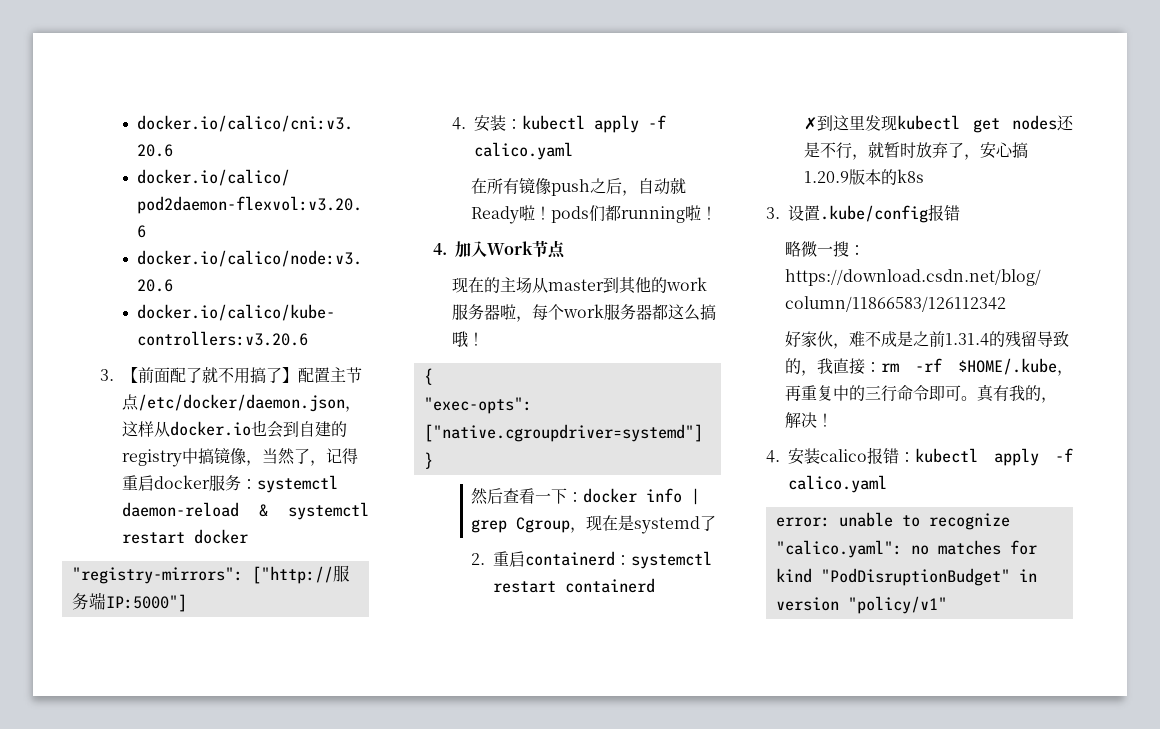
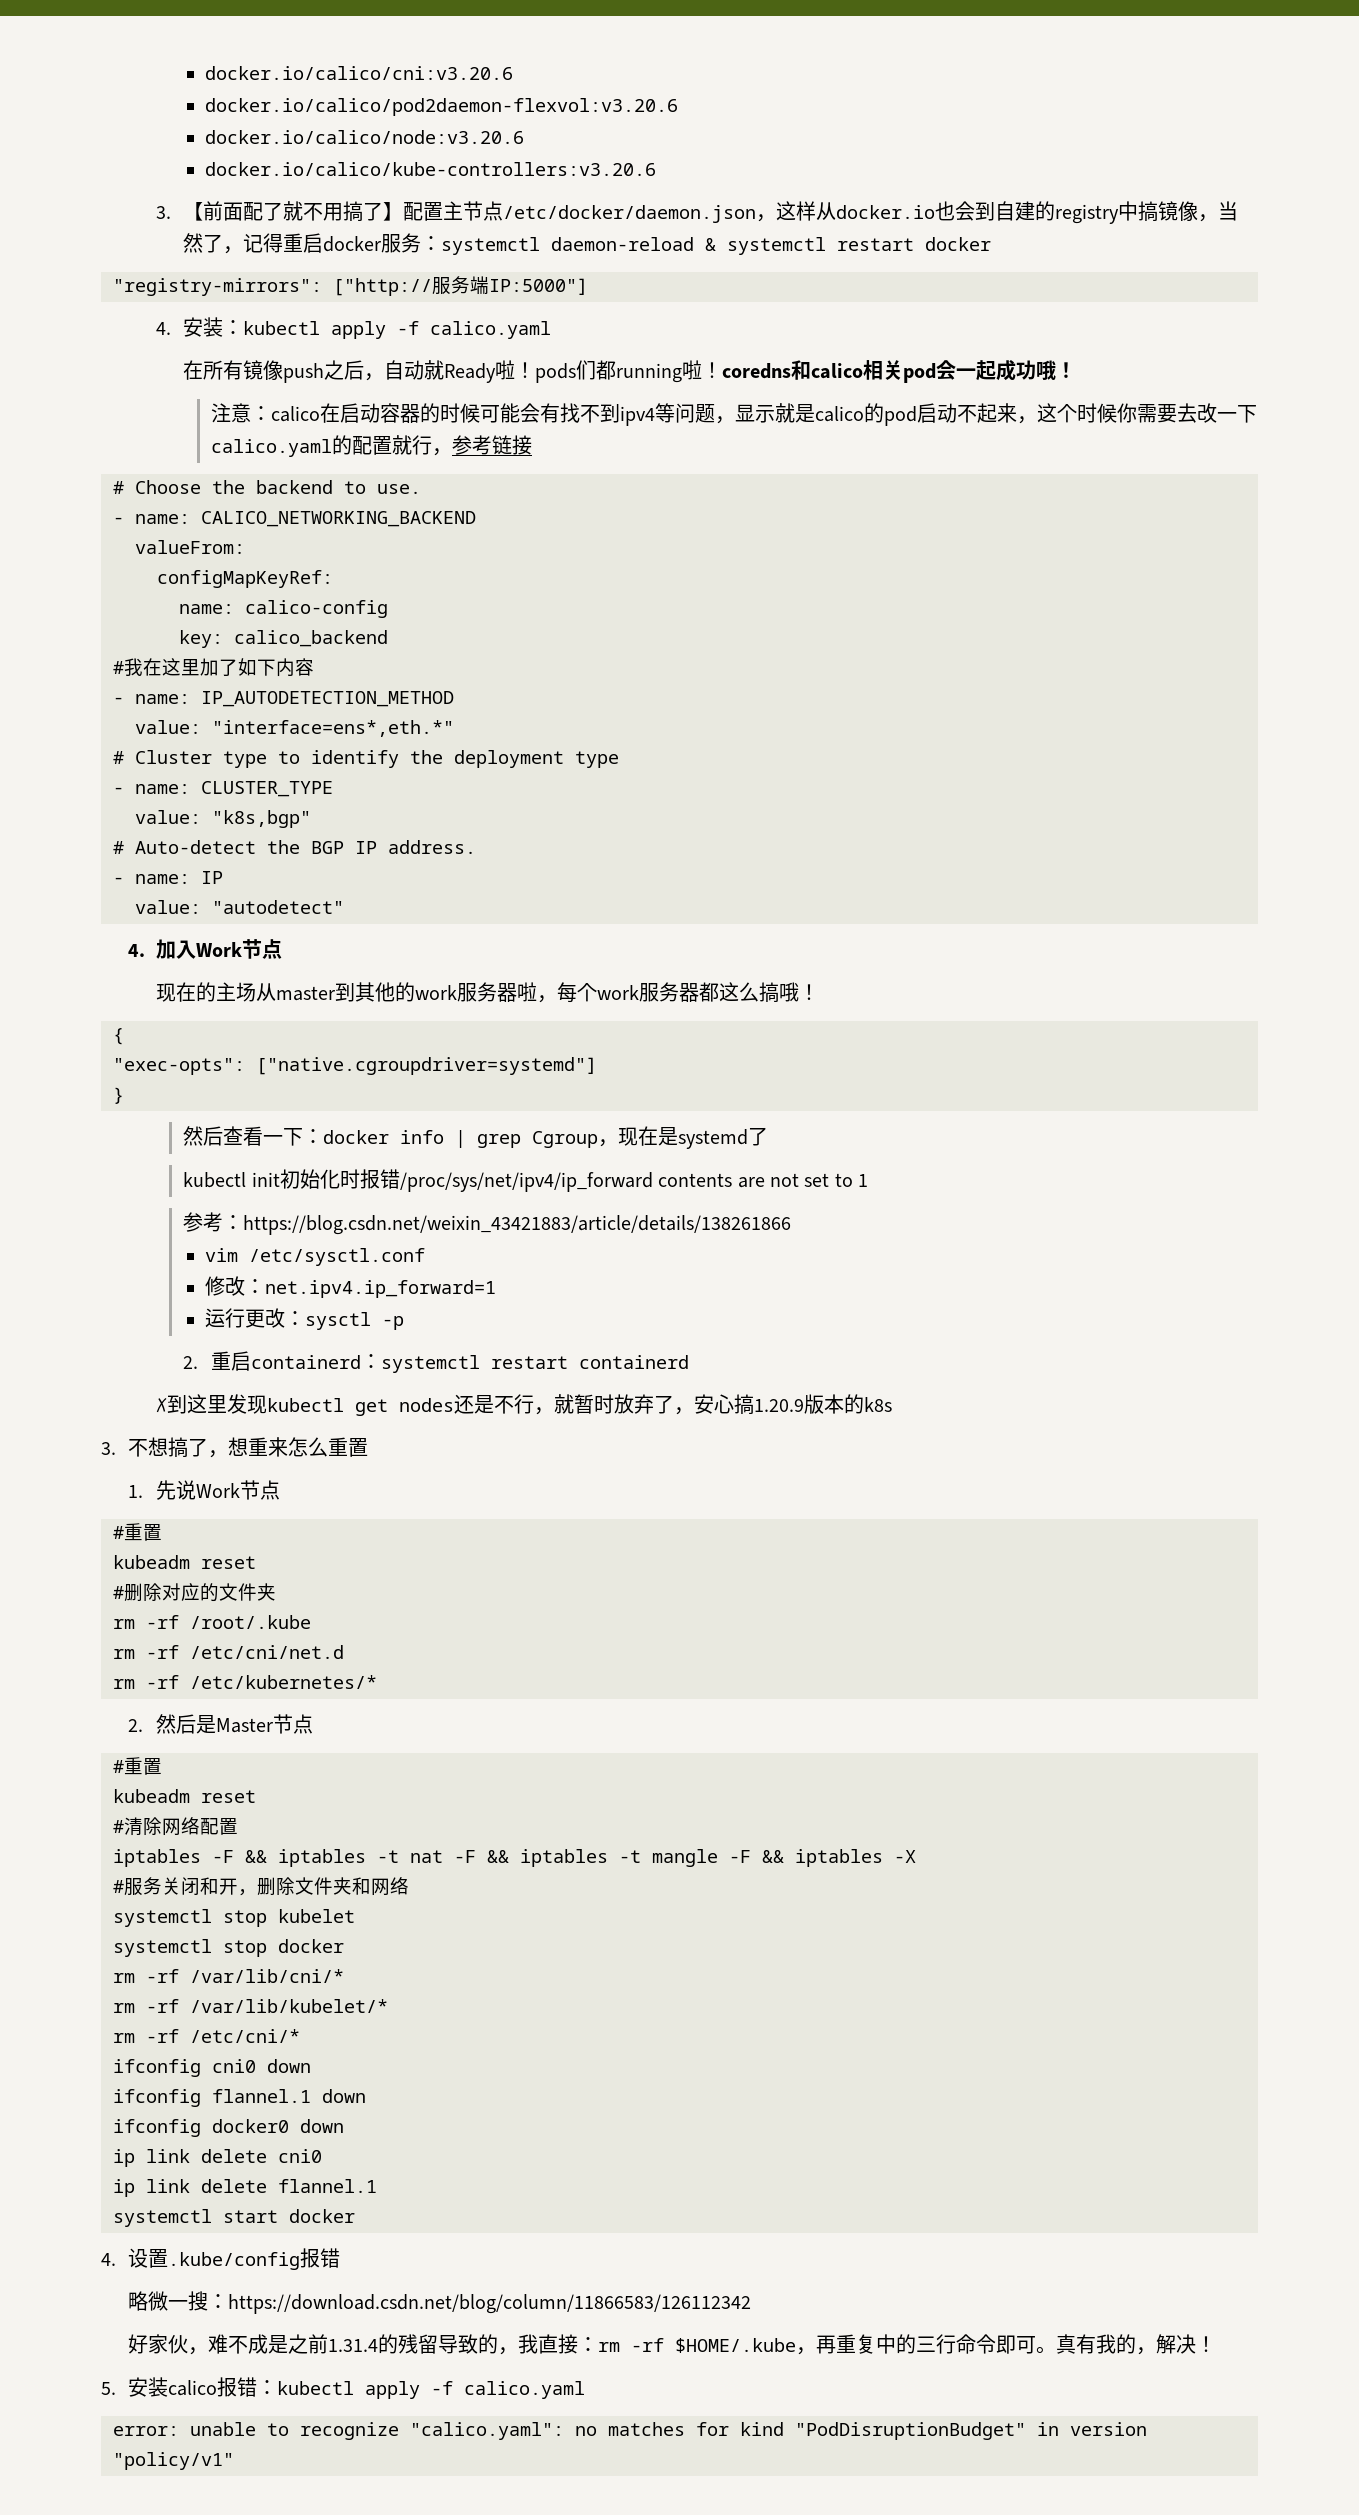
- 在所有镜像push之后，自动就Ready啦！pods们都running啦！
+ 在所有镜像push之后，自动就Ready啦！pods们都running啦！coredns和calico相关pod会一起成功哦！
+ 注意：calico在启动容器的时候可能会有找不到ipv4等问题，显示就是calico的pod启动不起来，这个时候你需要去改一下calico.yaml的配置就行，参考链接
+ # Choose the backend to use.
+ - name: CALICO_NETWORKING_BACKEND
+ valueFrom:
+ configMapKeyRef:
+ name: calico-config
+ key: calico_backend
+ #我在这里加了如下内容
+ - name: IP_AUTODETECTION_METHOD
+ value: "interface=ens*,eth.*"
+ # Cluster type to identify the deployment type
+ - name: CLUSTER_TYPE
+ value: "k8s,bgp"
+ # Auto-detect the BGP IP address.
+ - name: IP
+ value: "autodetect"
+ kubectl init初始化时报错/proc/sys/net/ipv4/ip_forward contents are not set to 1
+ 参考：https://blog.csdn.net/weixin_43421883/article/details/138261866
+ vim /etc/sysctl.conf
+ 修改：net.ipv4.ip_forward=1
+ 运行更改：sysctl -p
- 3.设置.kube/config报错
+ 3.不想搞了，想重来怎么重置
+ 1.先说Work节点
+ #重置
+ kubeadm reset
+ #删除对应的文件夹
+ rm -rf /root/.kube
+ rm -rf /etc/cni/net.d
+ rm -rf /etc/kubernetes/*
+ 2.然后是Master节点
+ #重置
+ kubeadm reset
+ #清除网络配置
+ iptables -F && iptables -t nat -F && iptables -t mangle -F && iptables -X
+ #服务关闭和开，删除文件夹和网络
+ systemctl stop kubelet
+ systemctl stop docker
+ rm -rf /var/lib/cni/*
+ rm -rf /var/lib/kubelet/*
+ rm -rf /etc/cni/*
+ ifconfig cni0 down
+ ifconfig flannel.1 down
+ ifconfig docker0 down
+ ip link delete cni0
+ ip link delete flannel.1
+ systemctl start docker
+ 4.设置.kube/config报错
- 4.安装calico报错：kubectl apply -f calico.yaml
+ 5.安装calico报错：kubectl apply -f calico.yaml

